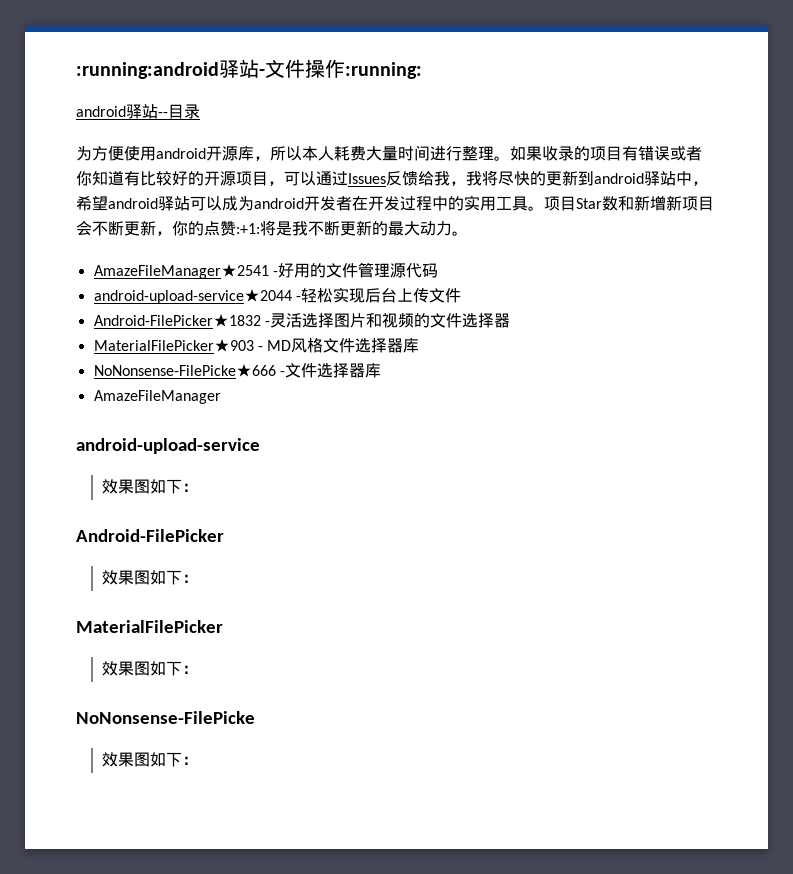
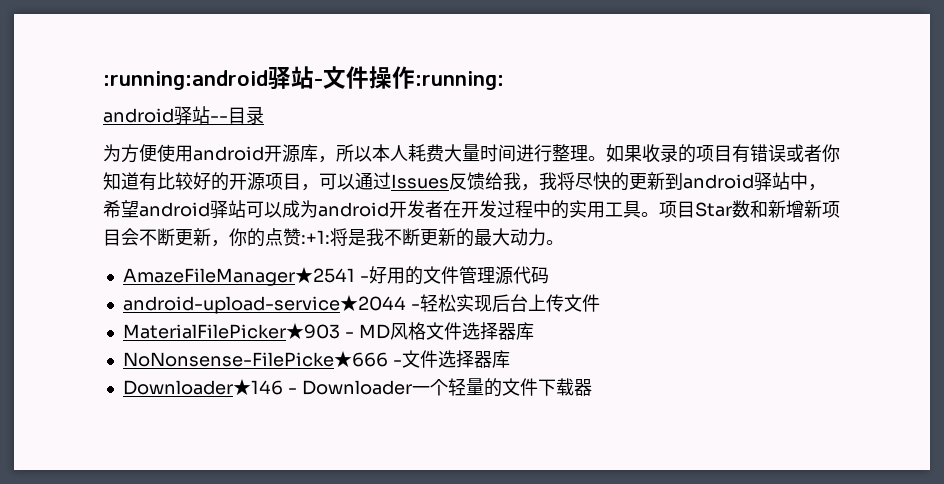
- Android-FilePicker★1832 -灵活选择图片和视频的文件选择器
- AmazeFileManager
- android-upload-service
- 效果图如下：
- Android-FilePicker
- 效果图如下：
- MaterialFilePicker
- 效果图如下：
- NoNonsense-FilePicke
- 效果图如下：
+ Downloader★146 - Downloader一个轻量的文件下载器

